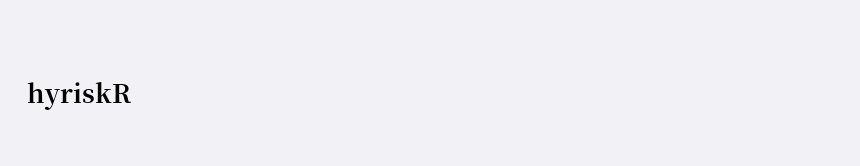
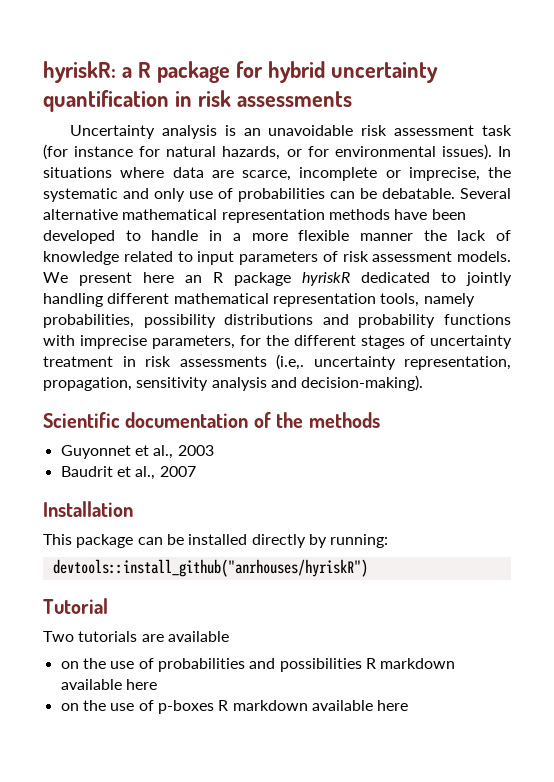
- hyriskR
+ hyriskR: a R package for hybrid uncertainty quantification in risk assessments
+ Uncertainty analysis is an unavoidable risk assessment task (for instance for natural hazards, or for environmental issues). In situations where data are scarce, incomplete or imprecise, the systematic and only use of probabilities can be debatable. Several alternative mathematical representation methods have been developed to handle in a more flexible manner the lack of knowledge related to input parameters of risk assessment models. We present here an R package hyriskR dedicated to jointly handling different mathematical representation tools, namely probabilities, possibility distributions and probability functions with imprecise parameters, for the different stages of uncertainty treatment in risk assessments (i.e,. uncertainty representation, propagation, sensitivity analysis and decision-making).
+ Scientific documentation of the methods
+ Guyonnet et al., 2003
+ Baudrit et al., 2007
+ Installation
+ This package can be installed directly by running:
+ devtools::install_github("anrhouses/hyriskR")
+ Tutorial
+ Two tutorials are available
+ on the use of probabilities and possibilities R markdown available here
+ on the use of p-boxes R markdown available here

